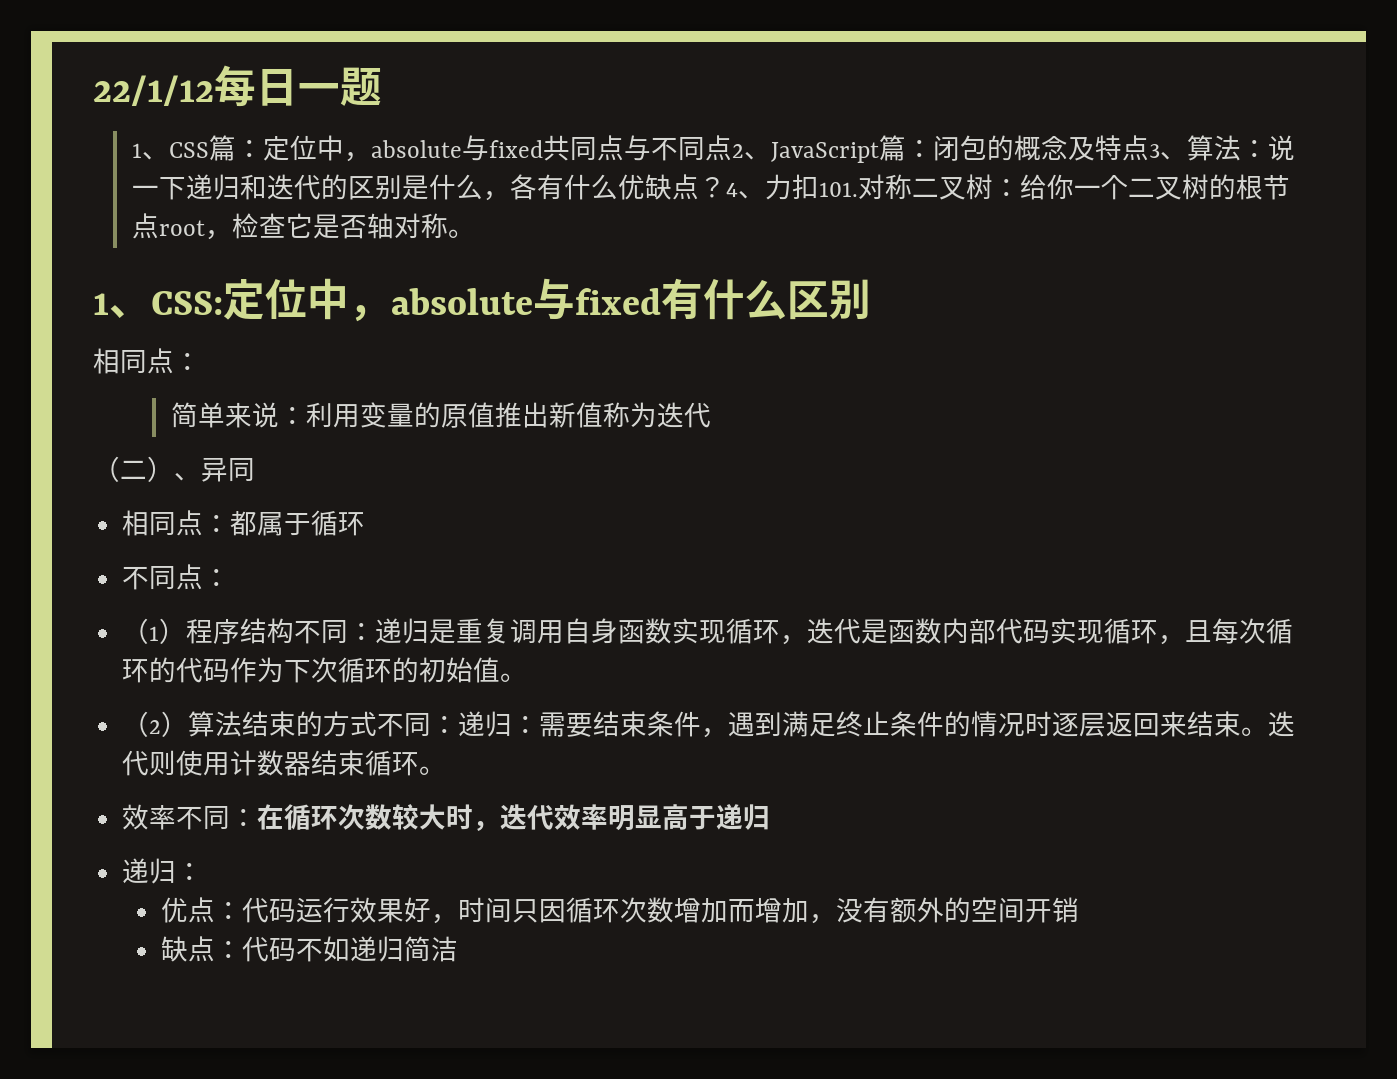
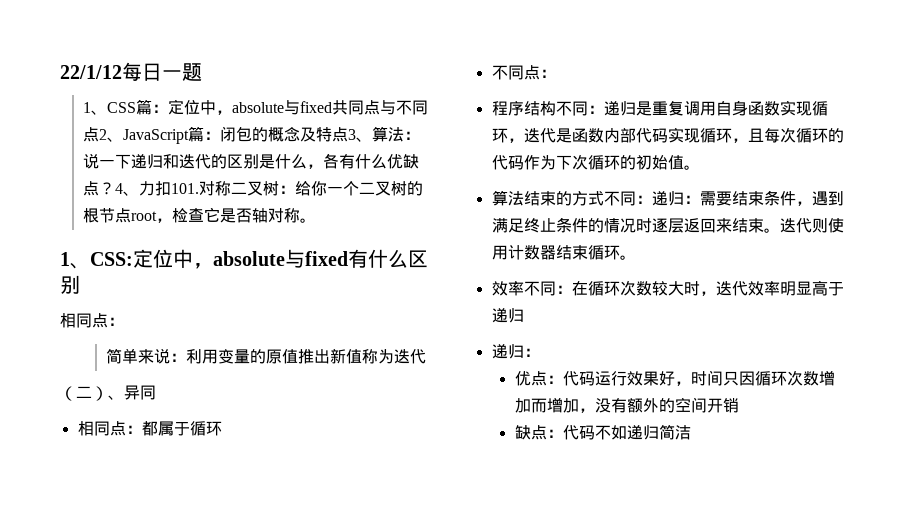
- （1）程序结构不同：递归是重复调用自身函数实现循环，迭代是函数内部代码实现循环，且每次循环的代码作为下次循环的初始值。
+ 程序结构不同：递归是重复调用自身函数实现循环，迭代是函数内部代码实现循环，且每次循环的代码作为下次循环的初始值。
- （2）算法结束的方式不同：递归：需要结束条件，遇到满足终止条件的情况时逐层返回来结束。
+ 算法结束的方式不同：递归：需要结束条件，遇到满足终止条件的情况时逐层返回来结束。

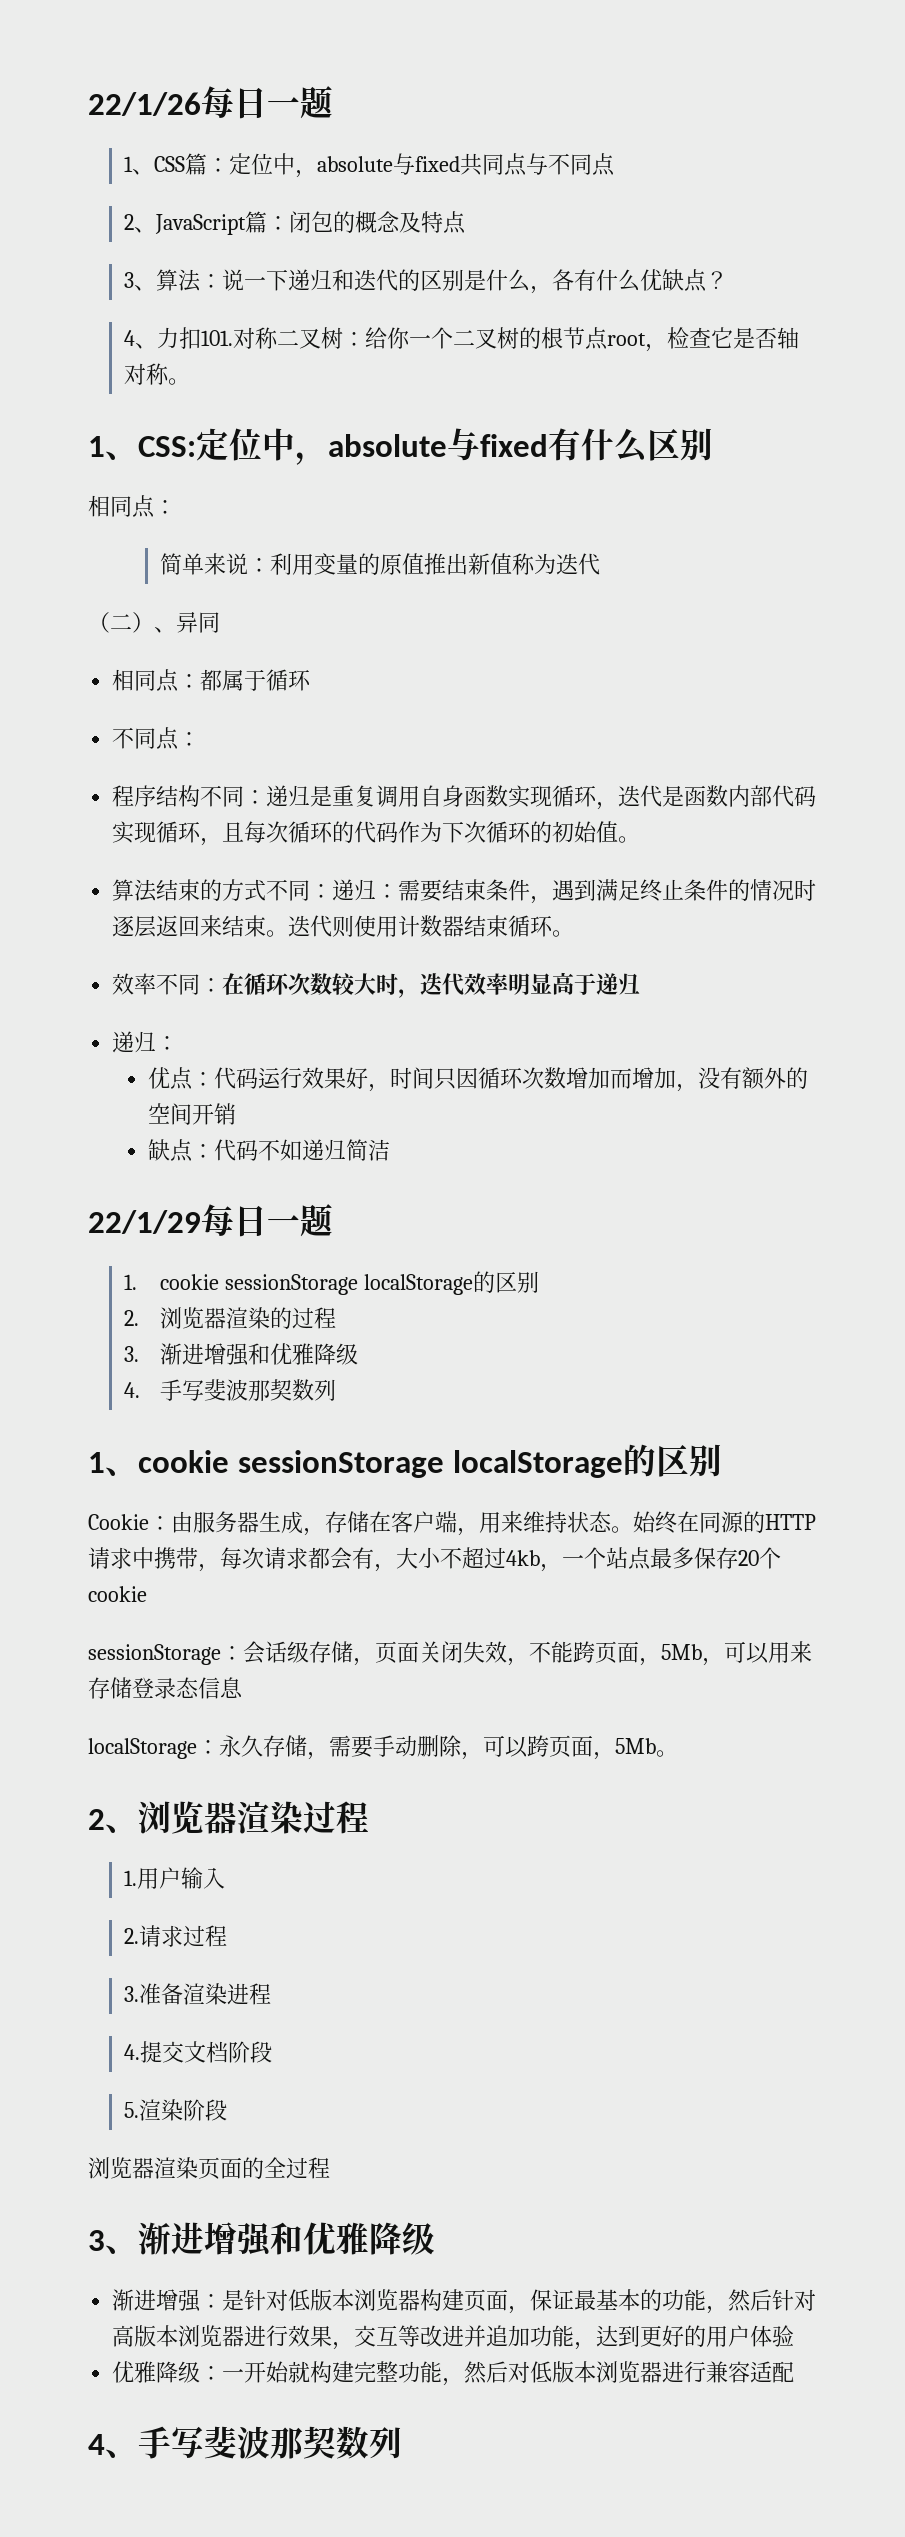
- 22/1/12每日一题
+ 22/1/26每日一题
- 1、CSS篇：定位中，absolute与fixed共同点与不同点2、JavaScript篇：闭包的概念及特点3、算法：说一下递归和迭代的区别是什么，各有什么优缺点？4、力扣101.对称二叉树：给你一个二叉树的根节点root，检查它是否轴对称。
+ 1、CSS篇：定位中，absolute与fixed共同点与不同点
+ 2、JavaScript篇：闭包的概念及特点
+ 3、算法：说一下递归和迭代的区别是什么，各有什么优缺点？
+ 4、力扣101.对称二叉树：给你一个二叉树的根节点root，检查它是否轴对称。
+ 22/1/29每日一题
+ 1. cookie sessionStorage localStorage的区别
+ 2.浏览器渲染的过程
+ 3.渐进增强和优雅降级
+ 4.手写斐波那契数列
+ 1、cookie sessionStorage localStorage的区别
+ Cookie：由服务器生成，存储在客户端，用来维持状态。始终在同源的HTTP请求中携带，每次请求都会有，大小不超过4kb，一个站点最多保存20个cookie
+ sessionStorage：会话级存储，页面关闭失效，不能跨页面，5Mb，可以用来存储登录态信息
+ localStorage：永久存储，需要手动删除，可以跨页面，5Mb。
+ 2、浏览器渲染过程
+ 1.用户输入
+ 2.请求过程
+ 3.准备渲染进程
+ 4.提交文档阶段
+ 5.渲染阶段
+ 浏览器渲染页面的全过程
+ 3、渐进增强和优雅降级
+ 渐进增强：是针对低版本浏览器构建页面，保证最基本的功能，然后针对高版本浏览器进行效果，交互等改进并追加功能，达到更好的用户体验
+ 优雅降级：一开始就构建完整功能，然后对低版本浏览器进行兼容适配
+ 4、手写斐波那契数列

